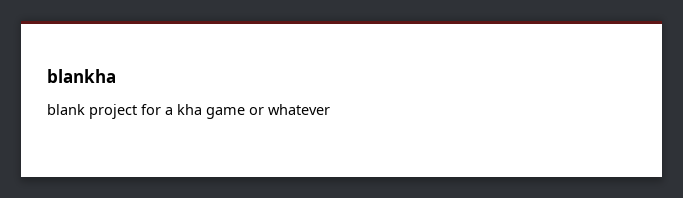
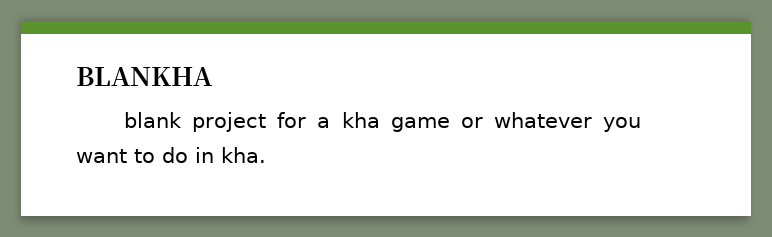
- blankha
+ BLANKHA
- blank project for a kha game or whatever
+ blank project for a kha game or whatever you want to do in kha.

